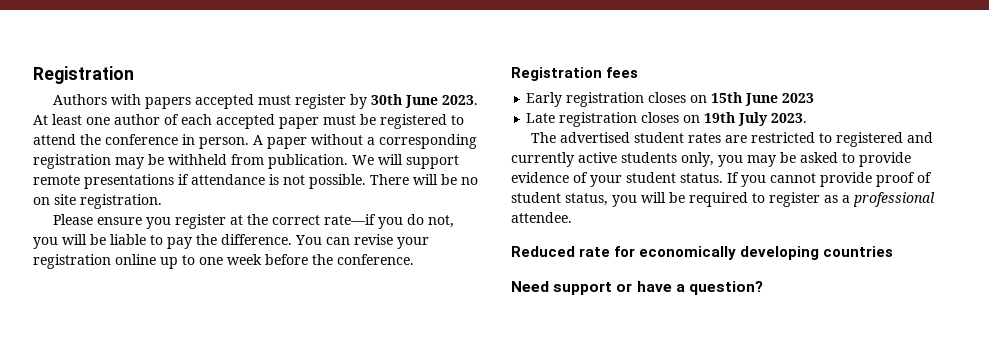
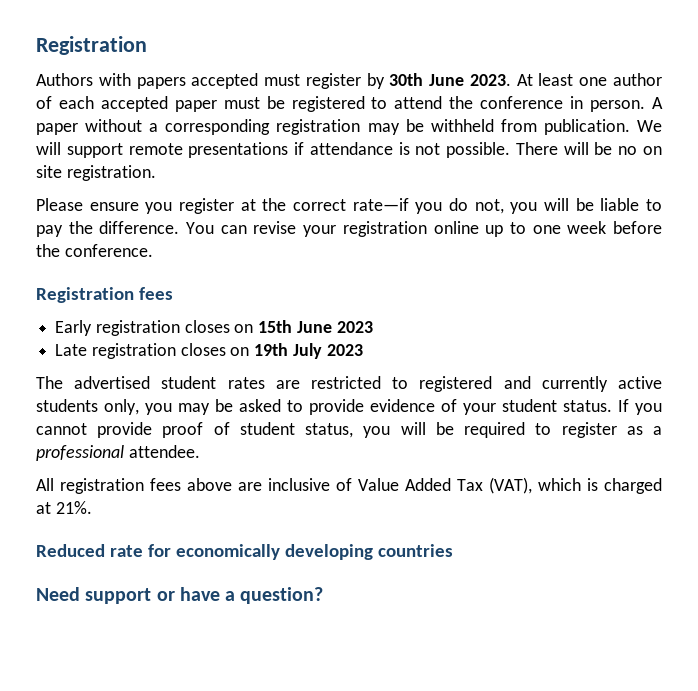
- Late registration closes on 19th July 2023.
+ Late registration closes on 19th July 2023
+ All registration fees above are inclusive of Value Added Tax (VAT), which is charged at 21%.

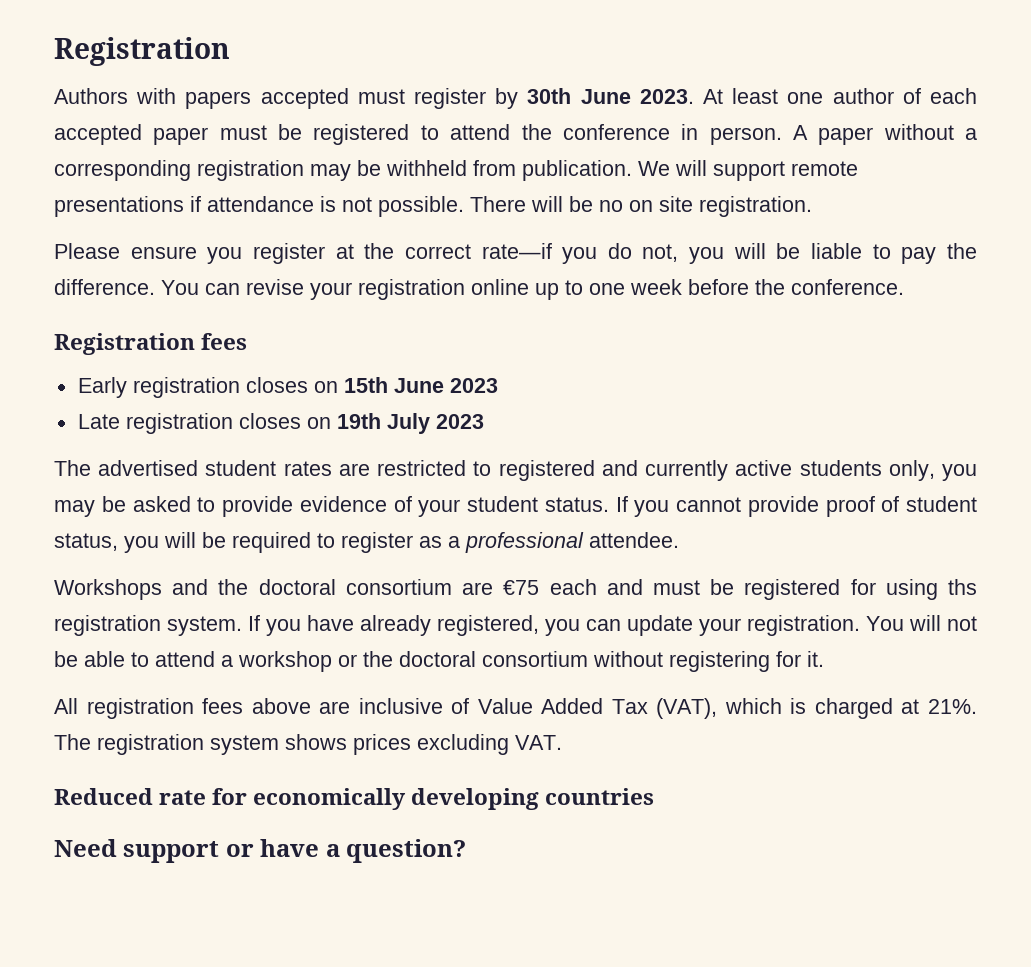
+ Workshops and the doctoral consortium are €75 each and must be registered for using ths registration system. If you have already registered, you can update your registration. You will not be able to attend a workshop or the doctoral consortium without registering for it.
+ The registration system shows prices excluding VAT.

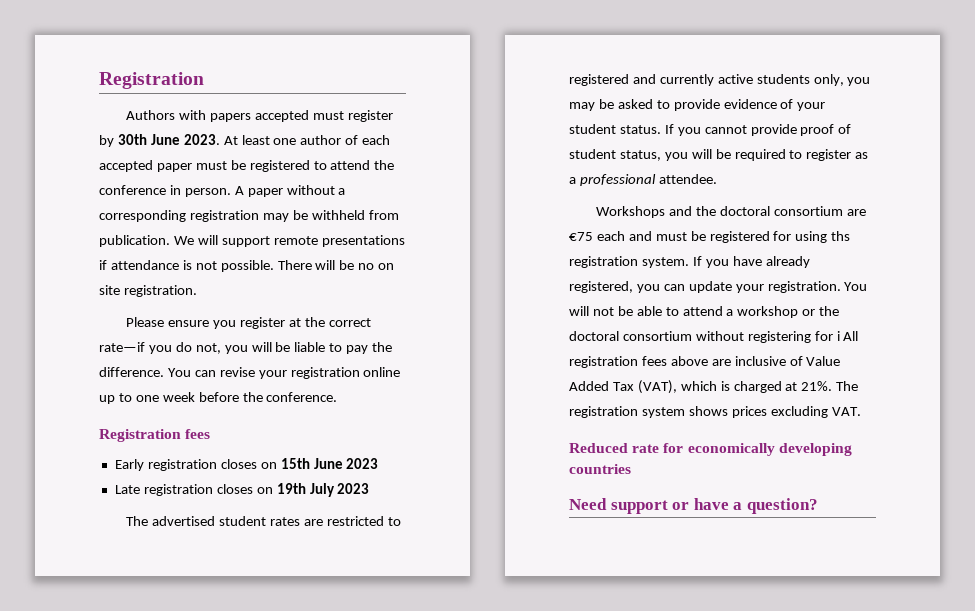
- You will not be able to attend a workshop or the doctoral consortium without registering for it.
- All registration fees above are inclusive of Value Added Tax (VAT), which is charged at 21%.
+ You will not be able to attend a workshop or the doctoral consortium without registering for i All registration fees above are inclusive of Value Added Tax (VAT), which is charged at 21%.

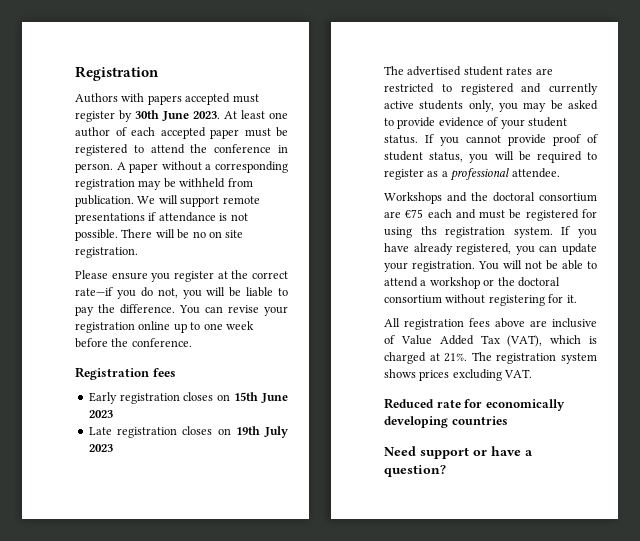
- You will not be able to attend a workshop or the doctoral consortium without registering for i All registration fees above are inclusive of Value Added Tax (VAT), which is charged at 21%.
+ You will not be able to attend a workshop or the doctoral consortium without registering for it.
+ All registration fees above are inclusive of Value Added Tax (VAT), which is charged at 21%.

